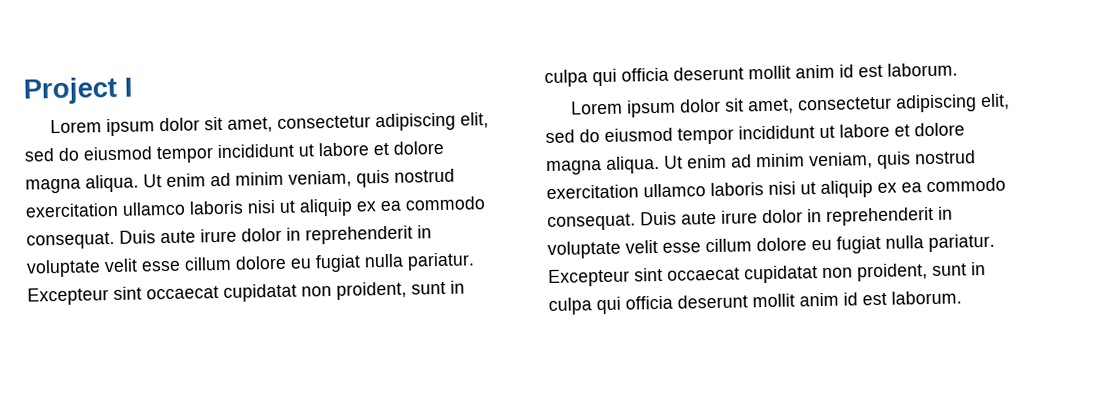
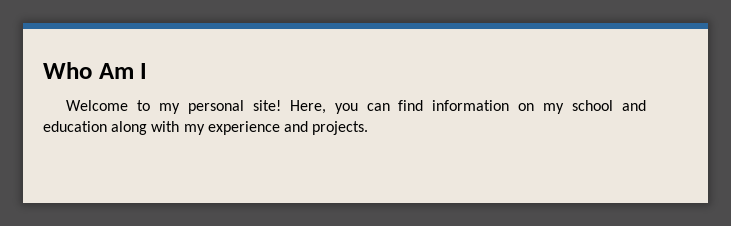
- Project I
- Lorem ipsum dolor sit amet, consectetur adipiscing elit, sed do eiusmod tempor incididunt ut labore et dolore magna aliqua. Ut enim ad minim veniam, quis nostrud exercitation ullamco laboris nisi ut aliquip ex ea commodo consequat. Duis aute irure dolor in reprehenderit in voluptate velit esse cillum dolore eu fugiat nulla pariatur. Excepteur sint occaecat cupidatat non proident, sunt in culpa qui officia deserunt mollit anim id est laborum.
- Lorem ipsum dolor sit amet, consectetur adipiscing elit, sed do eiusmod tempor incididunt ut labore et dolore magna aliqua. Ut enim ad minim veniam, quis nostrud exercitation ullamco laboris nisi ut aliquip ex ea commodo consequat. Duis aute irure dolor in reprehenderit in voluptate velit esse cillum dolore eu fugiat nulla pariatur. Excepteur sint occaecat cupidatat non proident, sunt in culpa qui officia deserunt mollit anim id est laborum.
+ Who Am I
+ Welcome to my personal site! Here, you can find information on my school and education along with my experience and projects.

